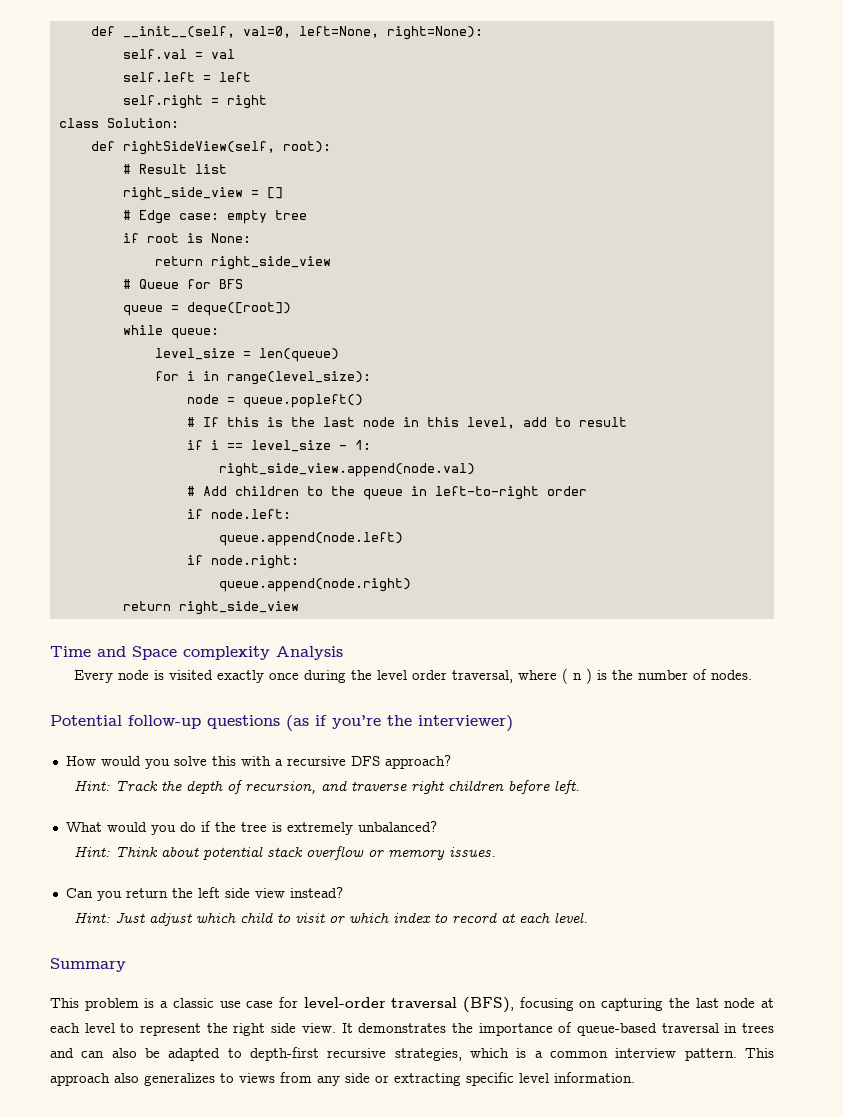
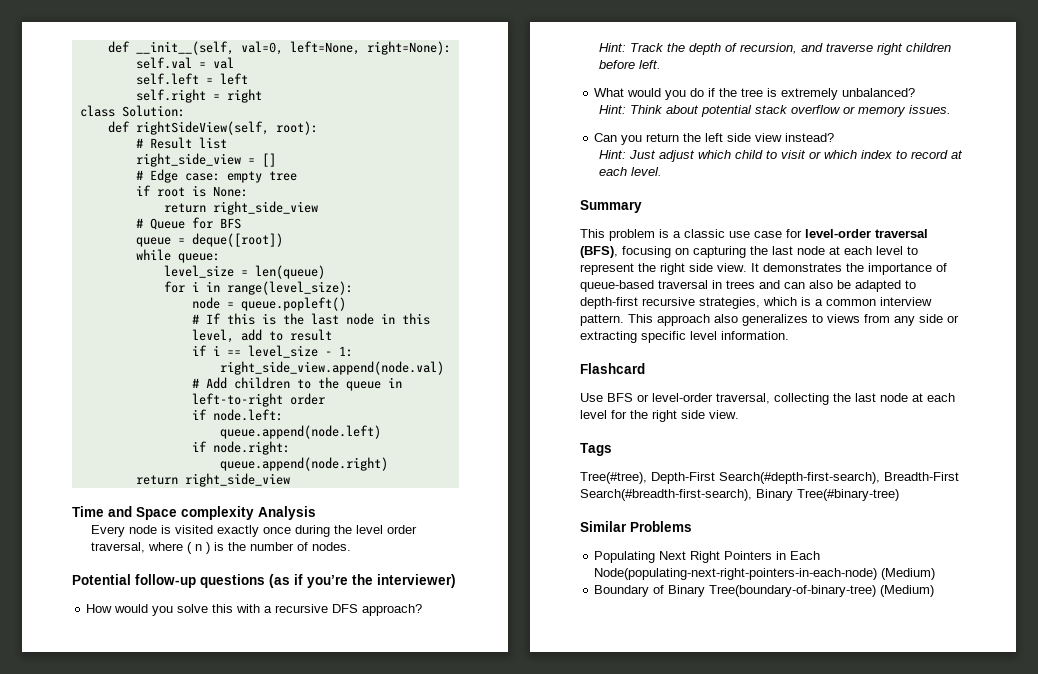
+ Flashcard
+ Use BFS or level-order traversal, collecting the last node at each level for the right side view.
+ Tags
+ Tree(#tree), Depth-First Search(#depth-first-search), Breadth-First Search(#breadth-first-search), Binary Tree(#binary-tree)
+ Similar Problems
+ Populating Next Right Pointers in Each Node(populating-next-right-pointers-in-each-node) (Medium)
+ Boundary of Binary Tree(boundary-of-binary-tree) (Medium)

